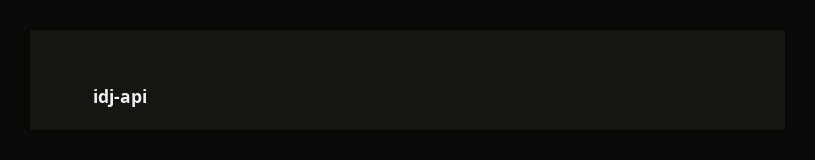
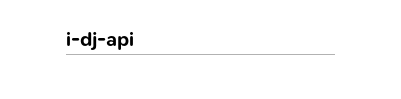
- idj-api
+ i-dj-api

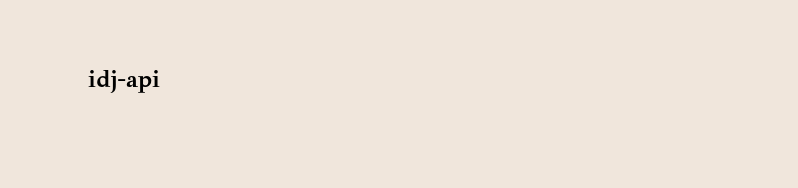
- i-dj-api
+ idj-api

